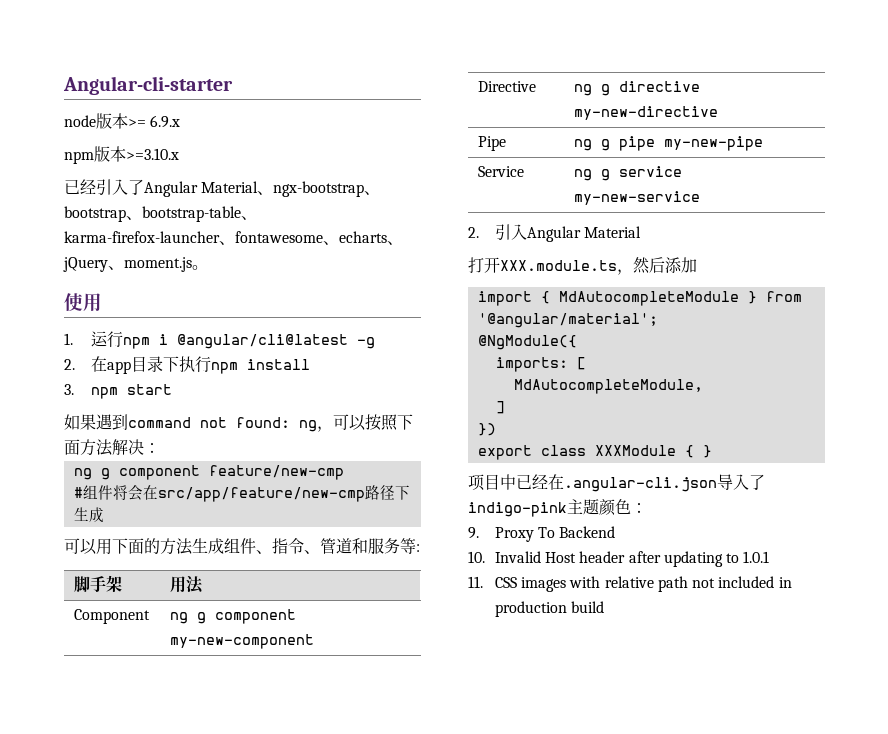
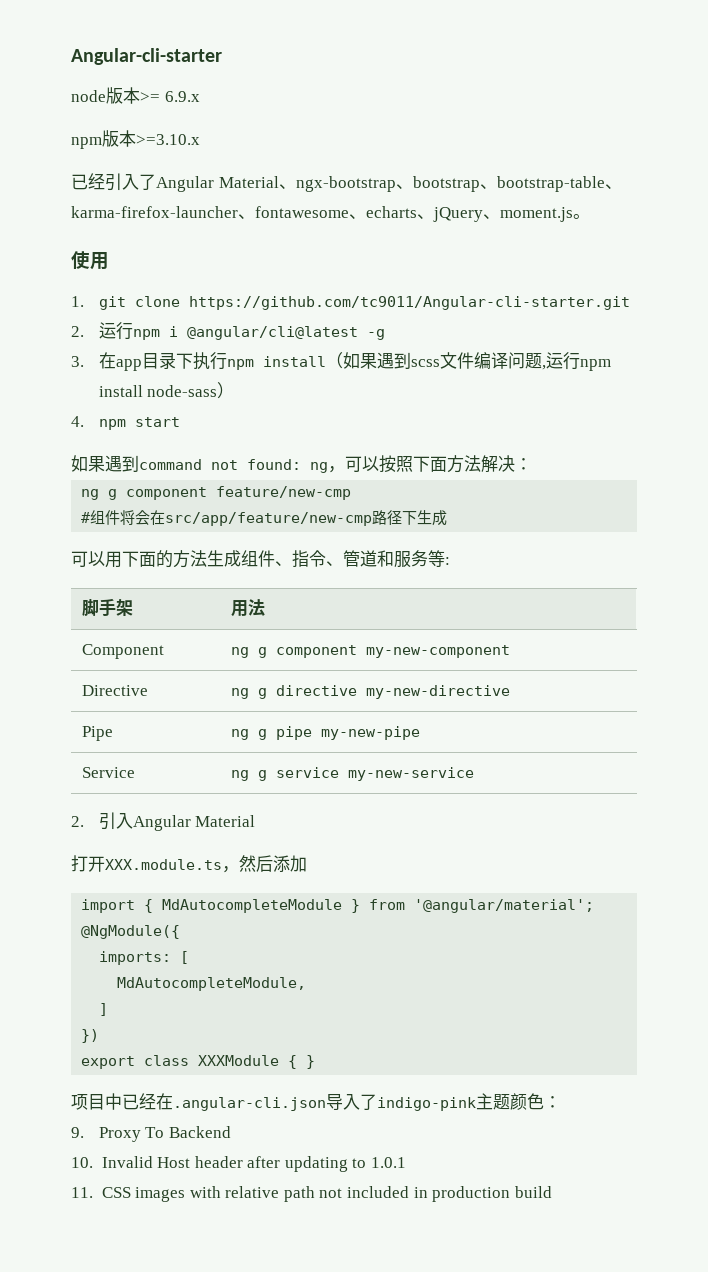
- 1.运行npm i @angular/cli@latest -g
+ 1. git clone https://github.com/tc9011/Angular-cli-starter.git
+ 2.运行npm i @angular/cli@latest -g
- 2.在app目录下执行npm install
- 3. npm start
+ 3.在app目录下执行npm install（如果遇到scss文件编译问题,运行npm install node-sass）
+ 4. npm start

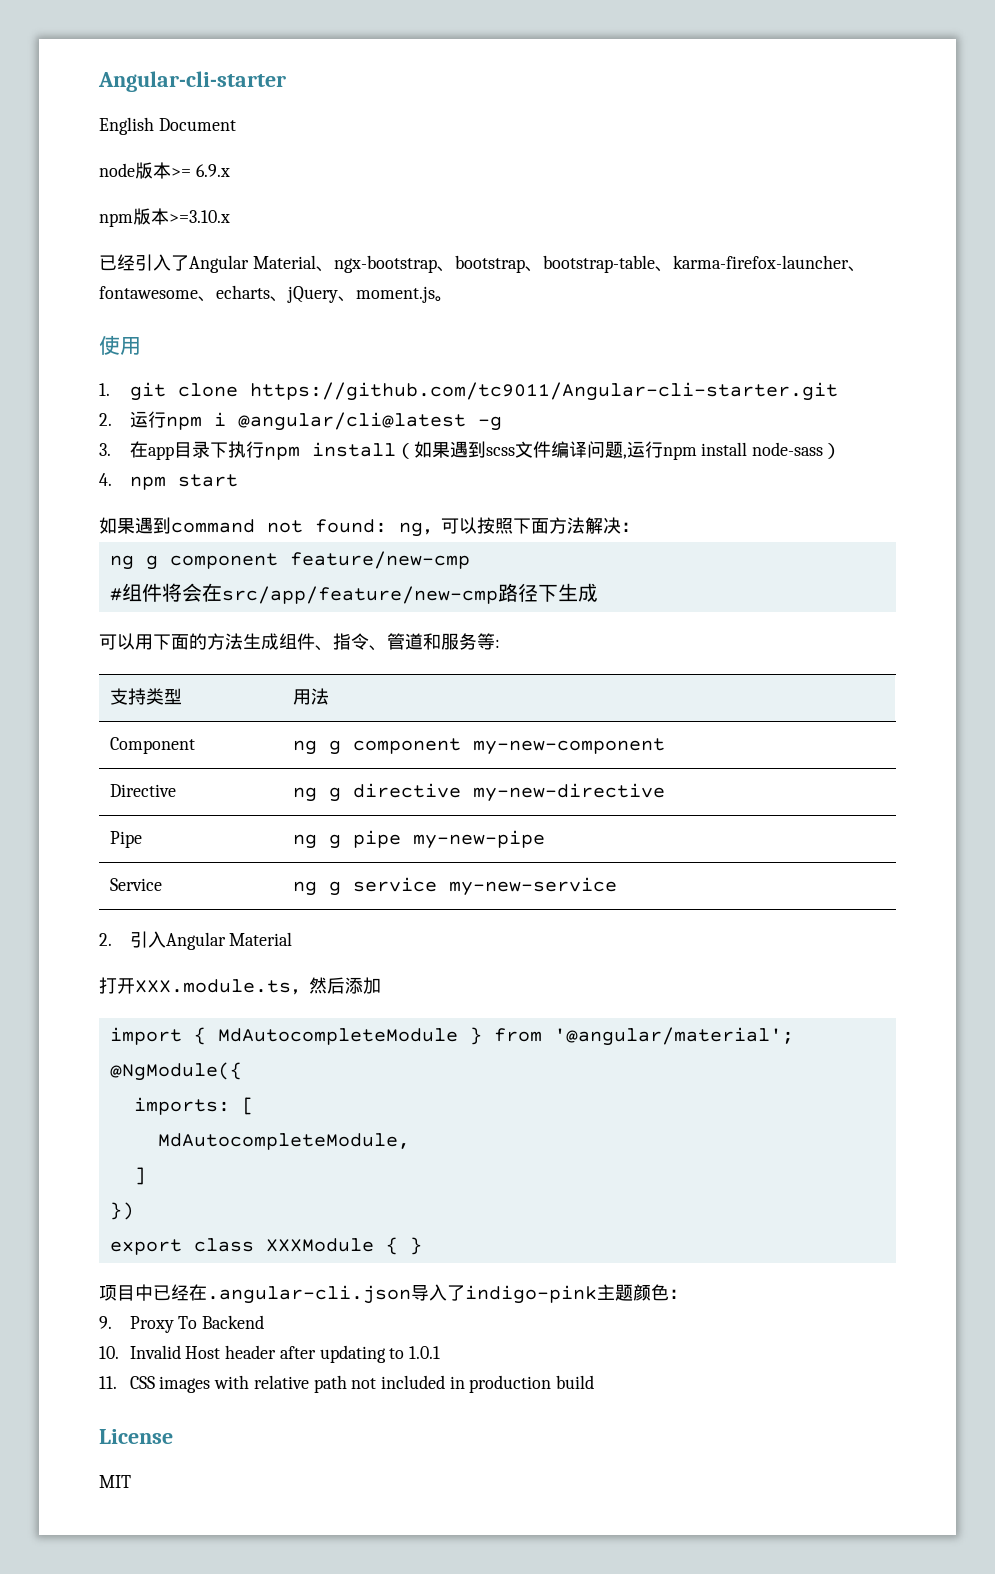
+ English Document
- 脚手架 | 用法
+ 支持类型 | 用法
+ License
+ MIT

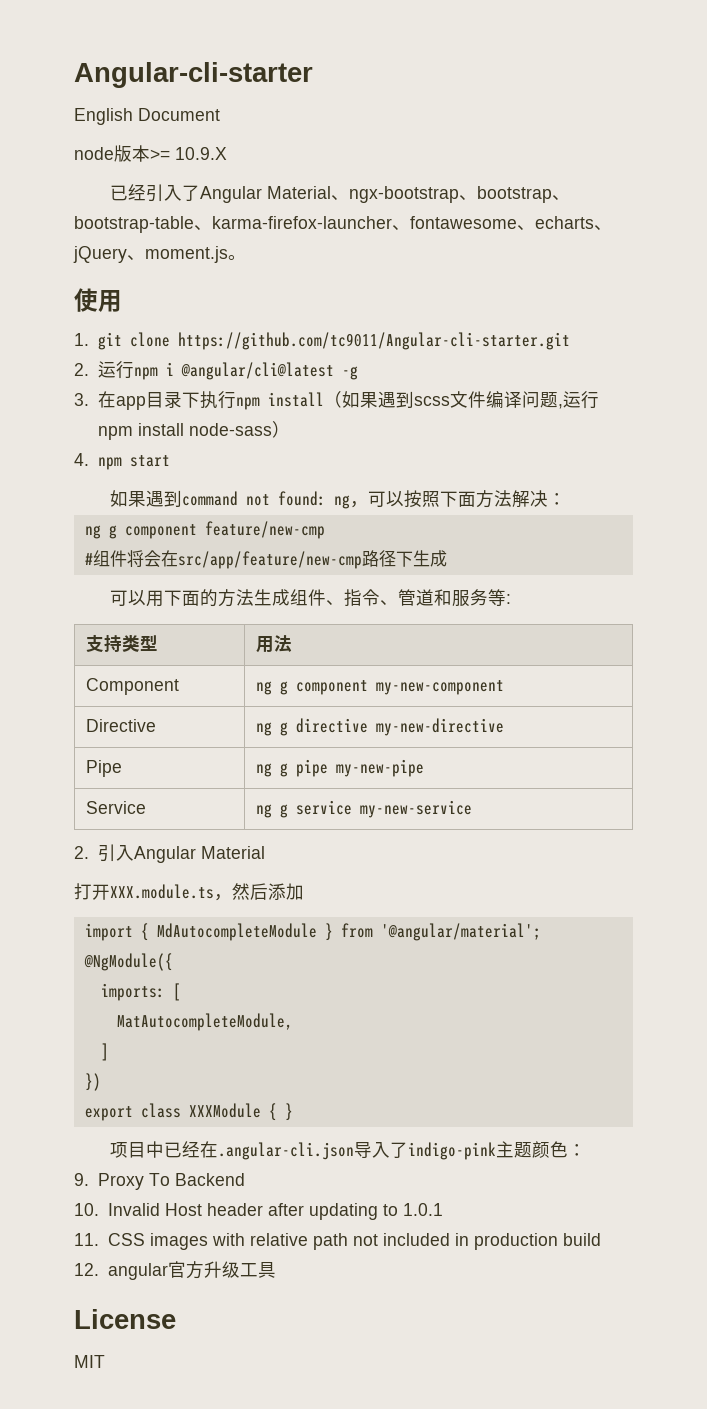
- node版本>= 6.9.x
- npm版本>=3.10.x
+ node版本>= 10.9.X
- MdAutocompleteModule,
+ MatAutocompleteModule,
+ 12. angular官方升级工具

